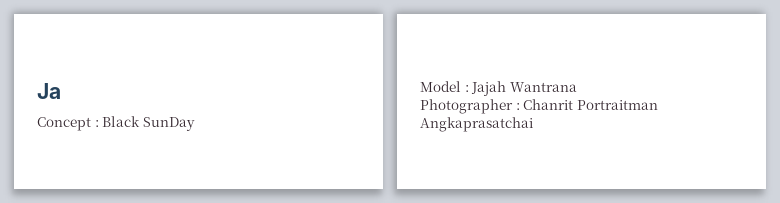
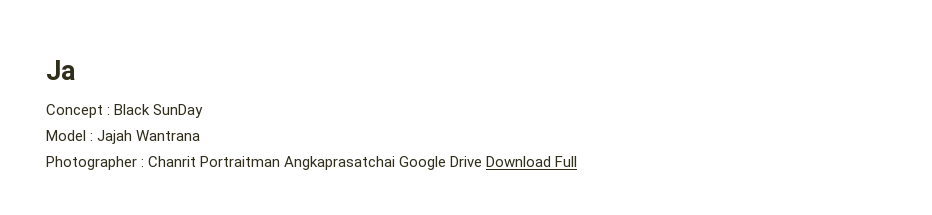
- Photographer : Chanrit Portraitman Angkaprasatchai
+ Photographer : Chanrit Portraitman Angkaprasatchai Google Drive Download Full

